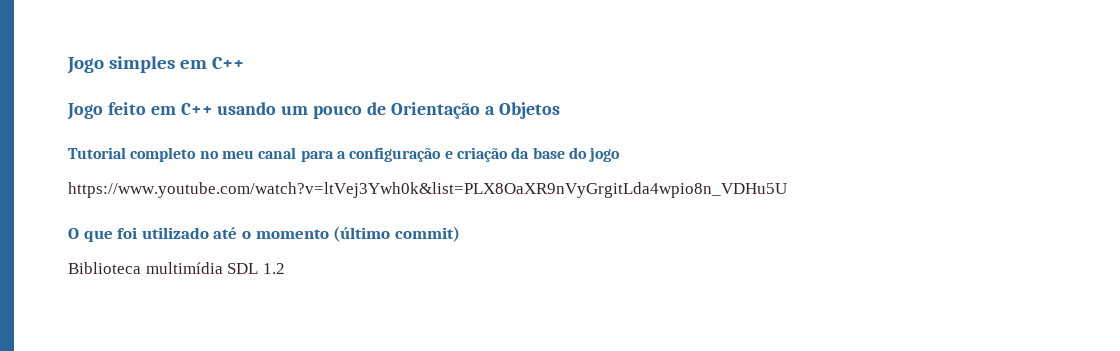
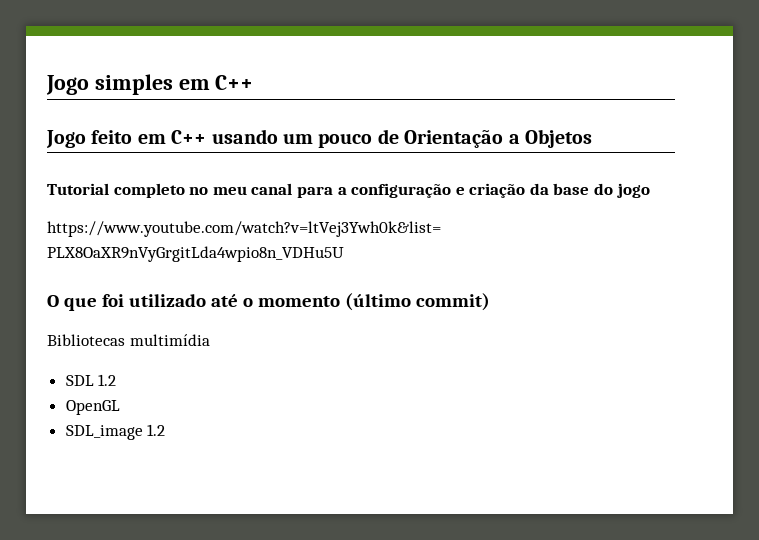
- Biblioteca multimídia SDL 1.2
+ Bibliotecas multimídia
+ SDL 1.2
+ OpenGL
+ SDL_image 1.2

